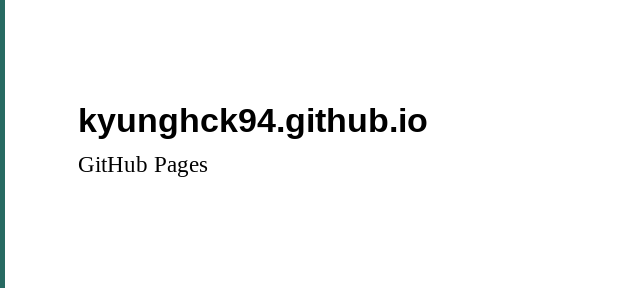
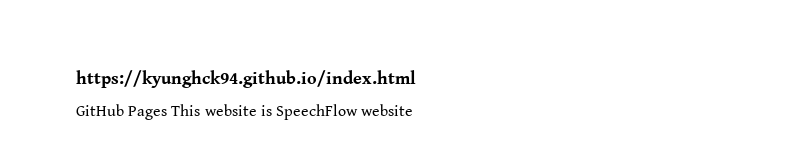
- kyunghck94.github.io
+ https://kyunghck94.github.io/index.html
- GitHub Pages
+ GitHub Pages This website is SpeechFlow website

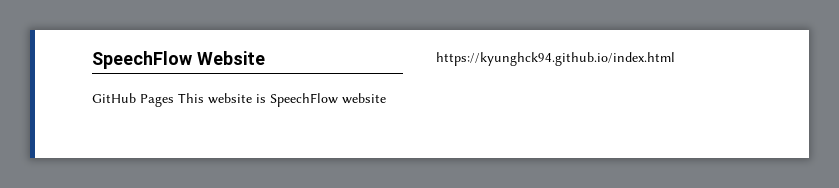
- https://kyunghck94.github.io/index.html
+ SpeechFlow Website
- GitHub Pages This website is SpeechFlow website
+ GitHub Pages This website is SpeechFlow website https://kyunghck94.github.io/index.html

